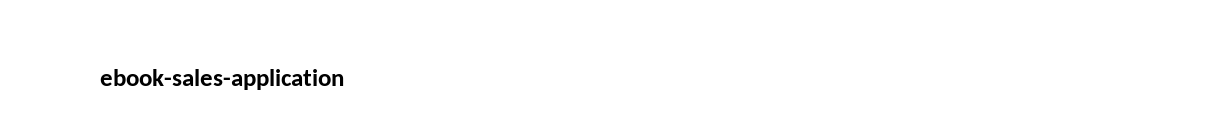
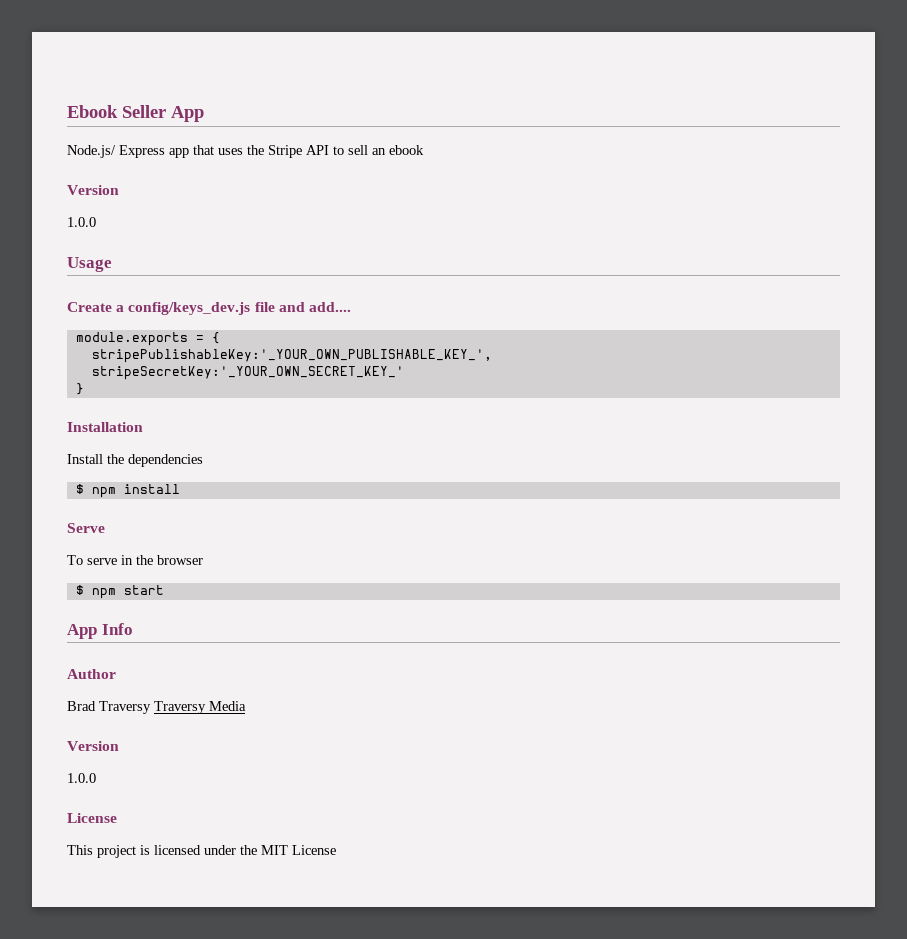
- ebook-sales-application
+ Ebook Seller App
+ Node.js/ Express app that uses the Stripe API to sell an ebook
+ Version
+ 1.0.0
+ Usage
+ Create a config/keys_dev.js file and add....
+ module.exports = {
+ stripePublishableKey:'_YOUR_OWN_PUBLISHABLE_KEY_',
+ stripeSecretKey:'_YOUR_OWN_SECRET_KEY_'
+ }
+ Installation
+ Install the dependencies
+ $ npm install
+ Serve
+ To serve in the browser
+ $ npm start
+ App Info
+ Author
+ Brad Traversy Traversy Media
+ Version
+ 1.0.0
+ License
+ This project is licensed under the MIT License

